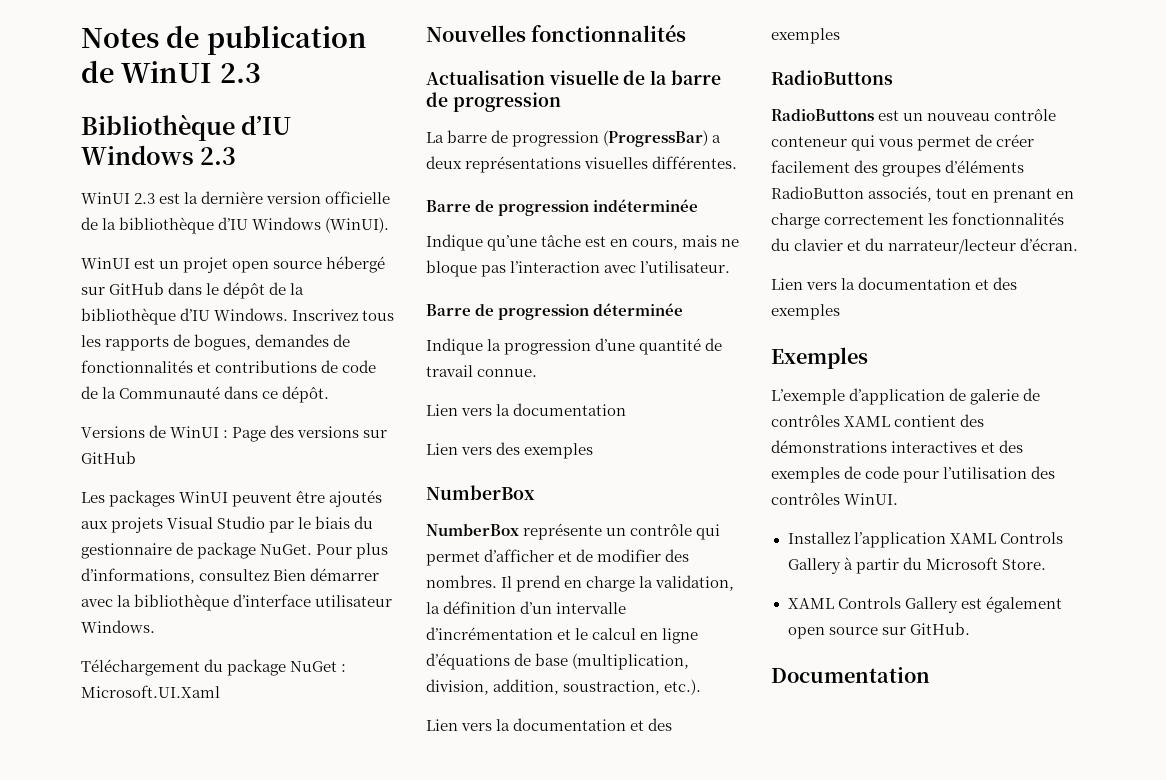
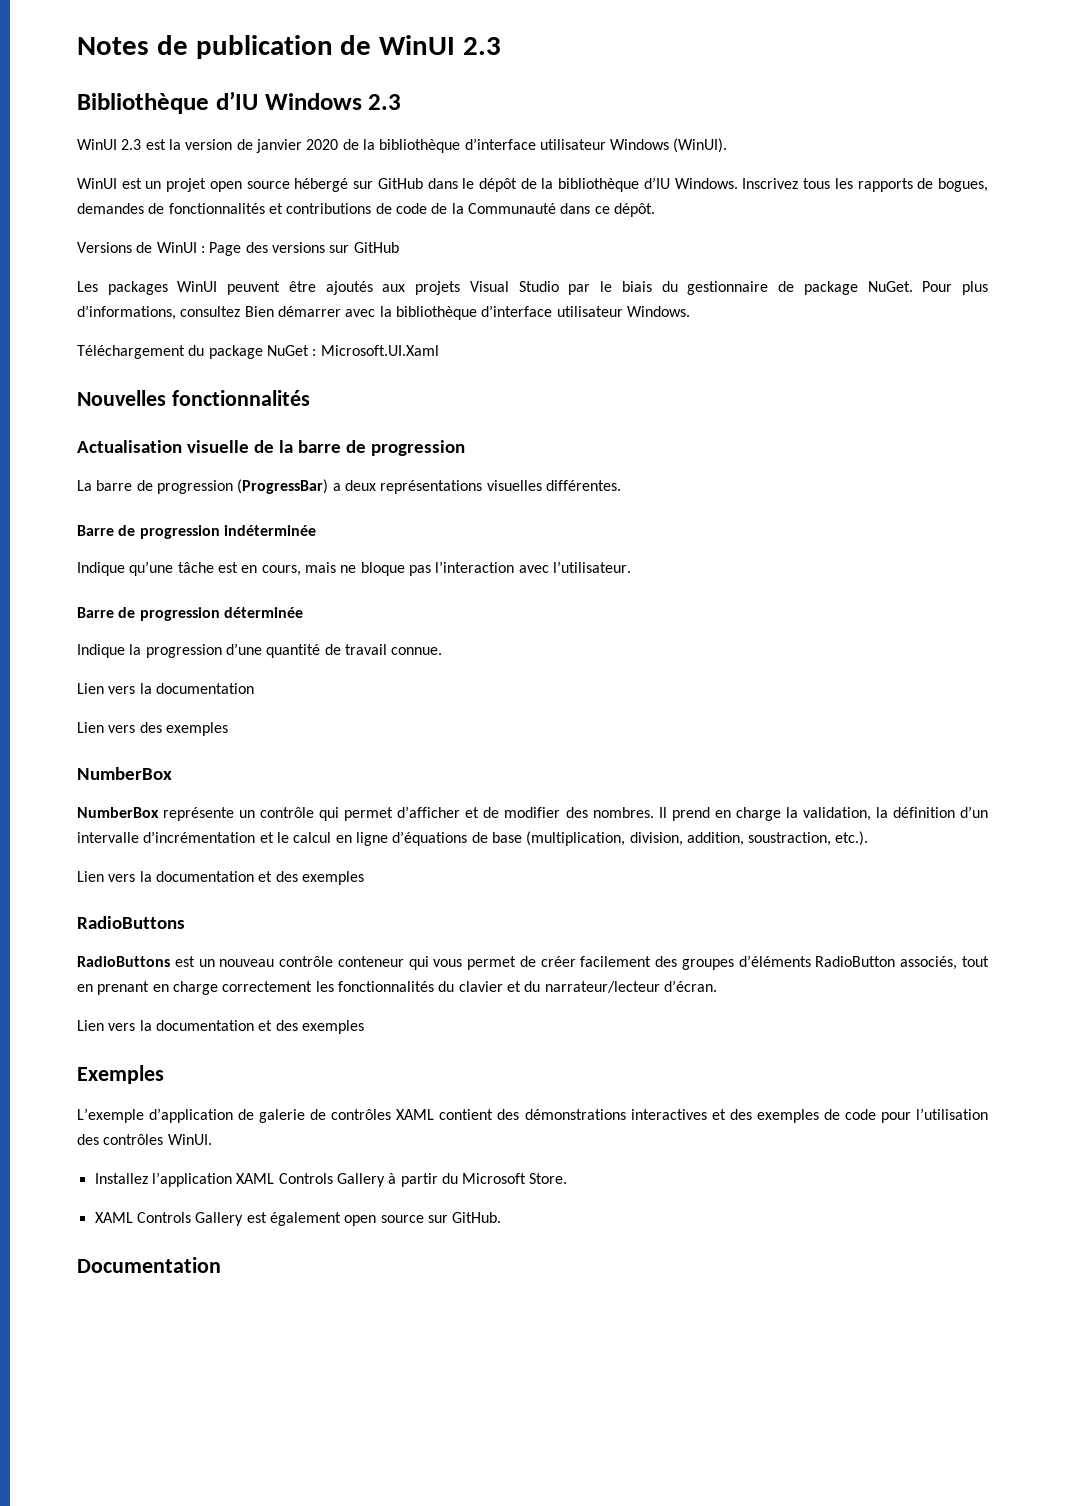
- WinUI 2.3 est la dernière version officielle de la bibliothèque d’IU Windows (WinUI).
+ WinUI 2.3 est la version de janvier 2020 de la bibliothèque d’interface utilisateur Windows (WinUI).

